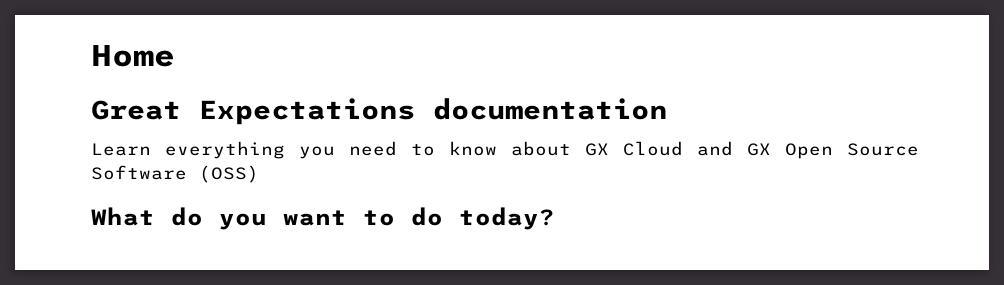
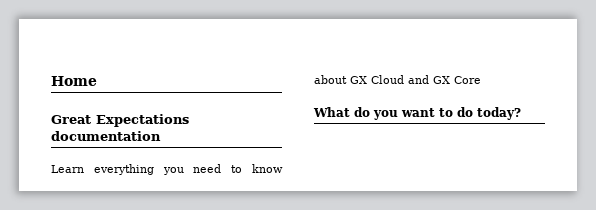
- Learn everything you need to know about GX Cloud and GX Open Source Software (OSS)
+ Learn everything you need to know about GX Cloud and GX Core

